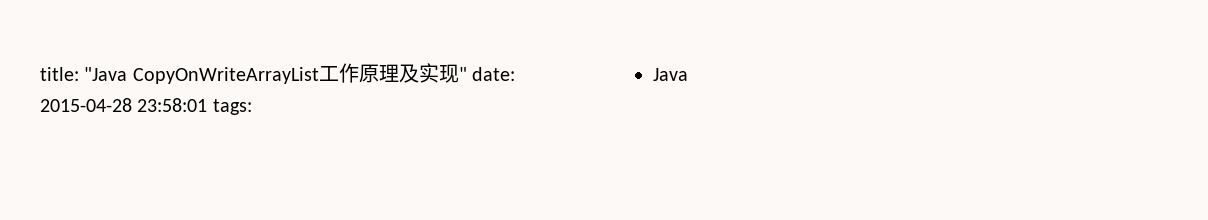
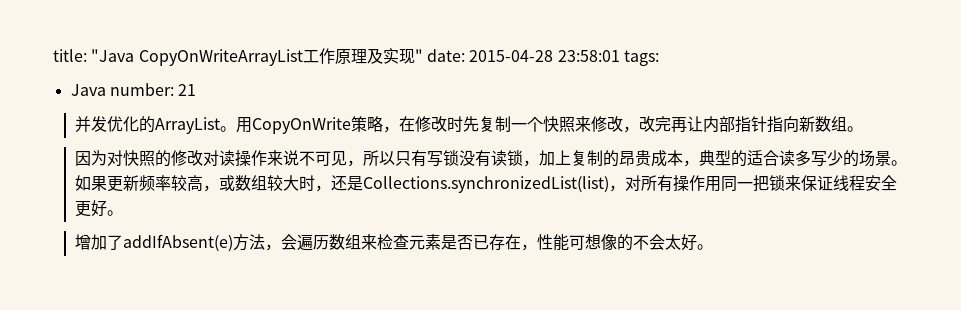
- Java
+ Java number: 21
+ 并发优化的ArrayList。用CopyOnWrite策略，在修改时先复制一个快照来修改，改完再让内部指针指向新数组。
+ 因为对快照的修改对读操作来说不可见，所以只有写锁没有读锁，加上复制的昂贵成本，典型的适合读多写少的场景。如果更新频率较高，或数组较大时，还是Collections.synchronizedList(list)，对所有操作用同一把锁来保证线程安全更好。
+ 增加了addIfAbsent(e)方法，会遍历数组来检查元素是否已存在，性能可想像的不会太好。

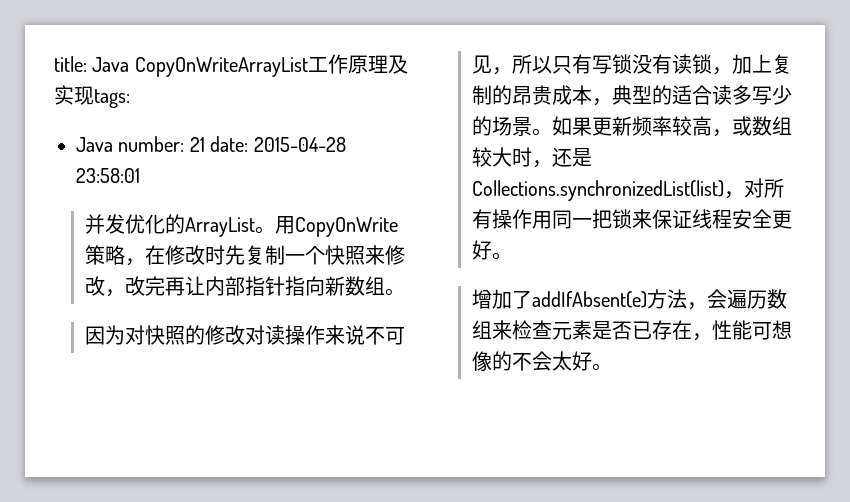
- title: "Java CopyOnWriteArrayList工作原理及实现" date: 2015-04-28 23:58:01 tags:
+ title: Java CopyOnWriteArrayList工作原理及实现tags:
- Java number: 21
+ Java number: 21 date: 2015-04-28 23:58:01

